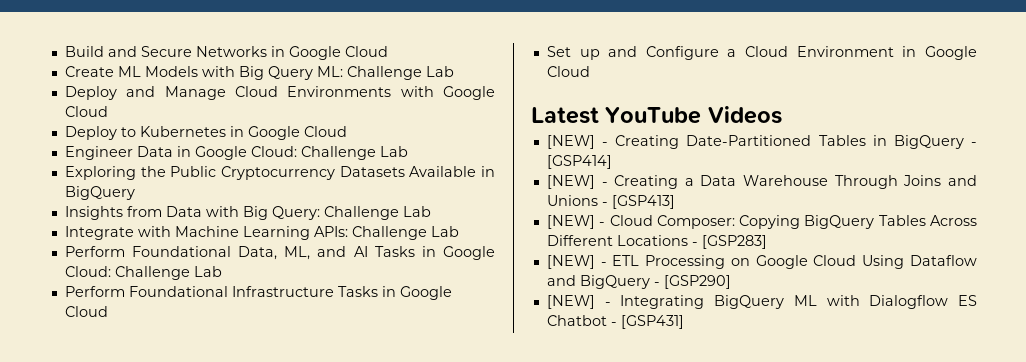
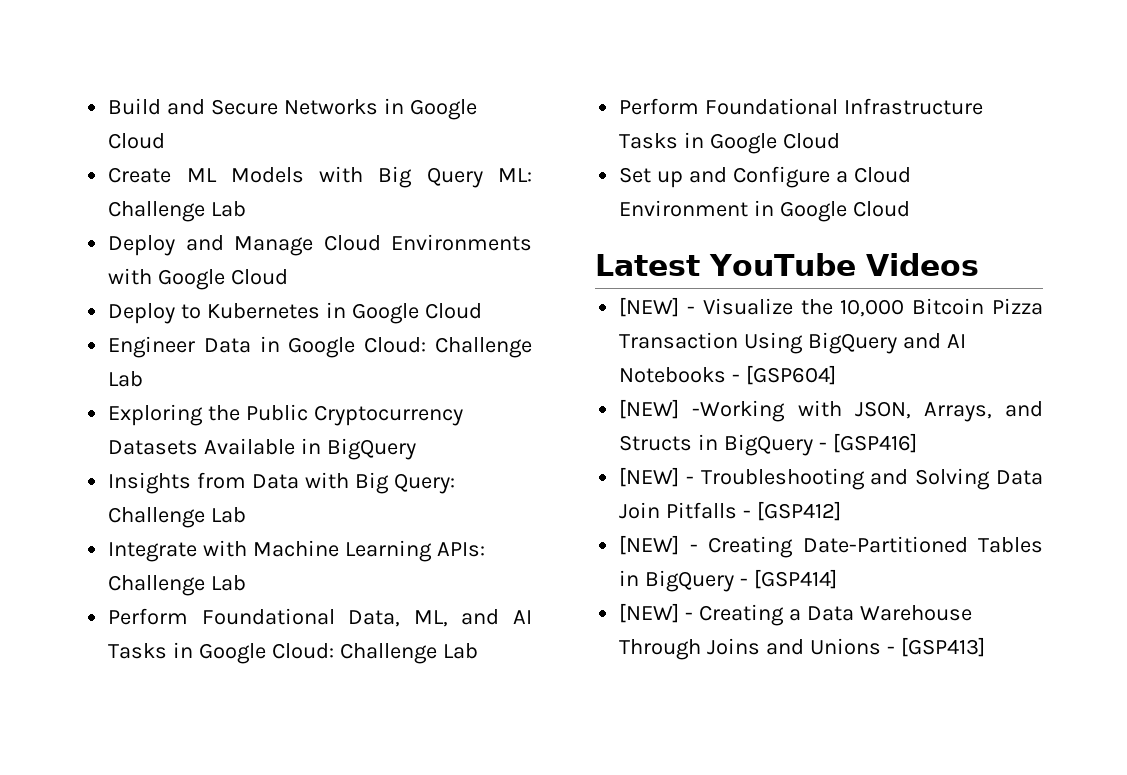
+ [NEW] - Visualize the 10,000 Bitcoin Pizza Transaction Using BigQuery and AI Notebooks - [GSP604]
+ [NEW] -Working with JSON, Arrays, and Structs in BigQuery - [GSP416]
+ [NEW] - Troubleshooting and Solving Data Join Pitfalls - [GSP412]
- [NEW] - Cloud Composer: Copying BigQuery Tables Across Different Locations - [GSP283]
- [NEW] - ETL Processing on Google Cloud Using Dataflow and BigQuery - [GSP290]
- [NEW] - Integrating BigQuery ML with Dialogflow ES Chatbot - [GSP431]

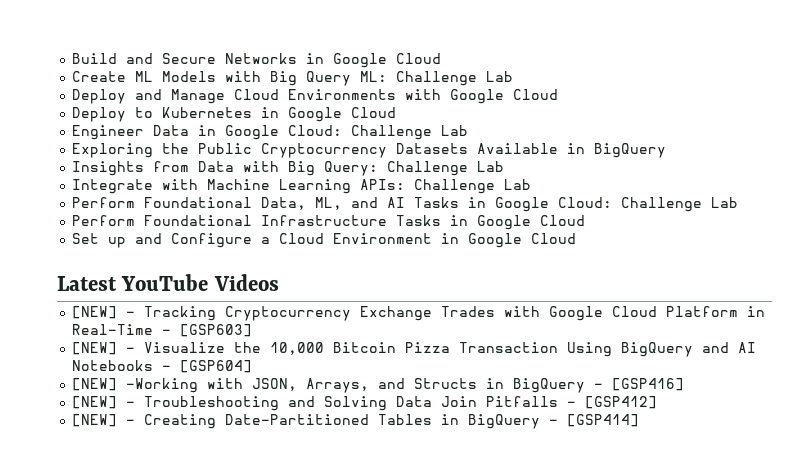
+ [NEW] - Tracking Cryptocurrency Exchange Trades with Google Cloud Platform in Real-Time - [GSP603]
- [NEW] - Creating a Data Warehouse Through Joins and Unions - [GSP413]

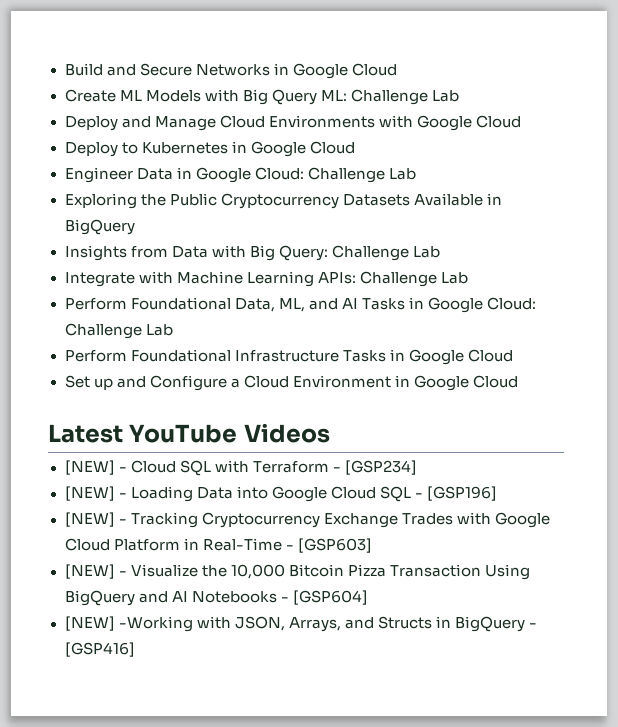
+ [NEW] - Cloud SQL with Terraform - [GSP234]
+ [NEW] - Loading Data into Google Cloud SQL - [GSP196]
- [NEW] - Troubleshooting and Solving Data Join Pitfalls - [GSP412]
- [NEW] - Creating Date-Partitioned Tables in BigQuery - [GSP414]

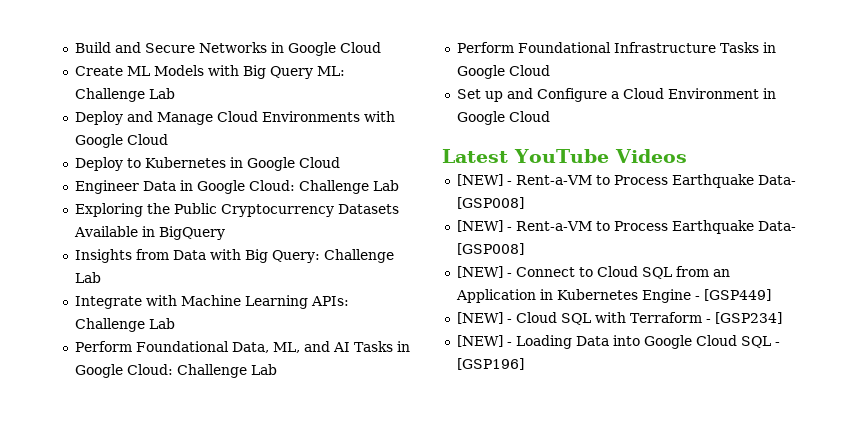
  Latest YouTube Videos
+ [NEW] - Rent-a-VM to Process Earthquake Data- [GSP008]
+ [NEW] - Rent-a-VM to Process Earthquake Data- [GSP008]
+ [NEW] - Connect to Cloud SQL from an Application in Kubernetes Engine - [GSP449]
- [NEW] - Tracking Cryptocurrency Exchange Trades with Google Cloud Platform in Real-Time - [GSP603]
- [NEW] - Visualize the 10,000 Bitcoin Pizza Transaction Using BigQuery and AI Notebooks - [GSP604]
- [NEW] -Working with JSON, Arrays, and Structs in BigQuery - [GSP416]

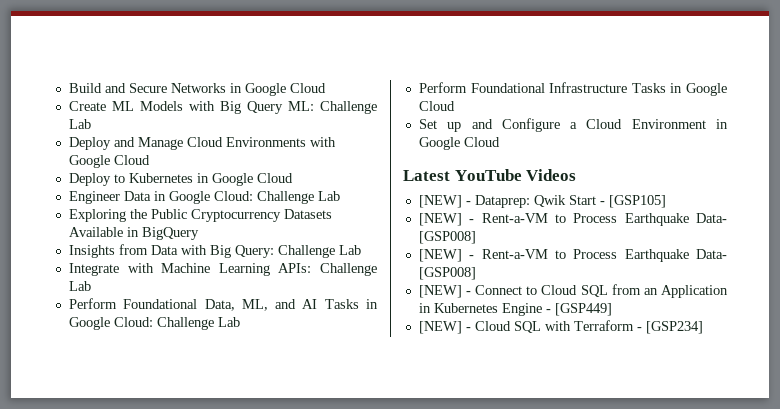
+ [NEW] - Dataprep: Qwik Start - [GSP105]
- [NEW] - Loading Data into Google Cloud SQL - [GSP196]

